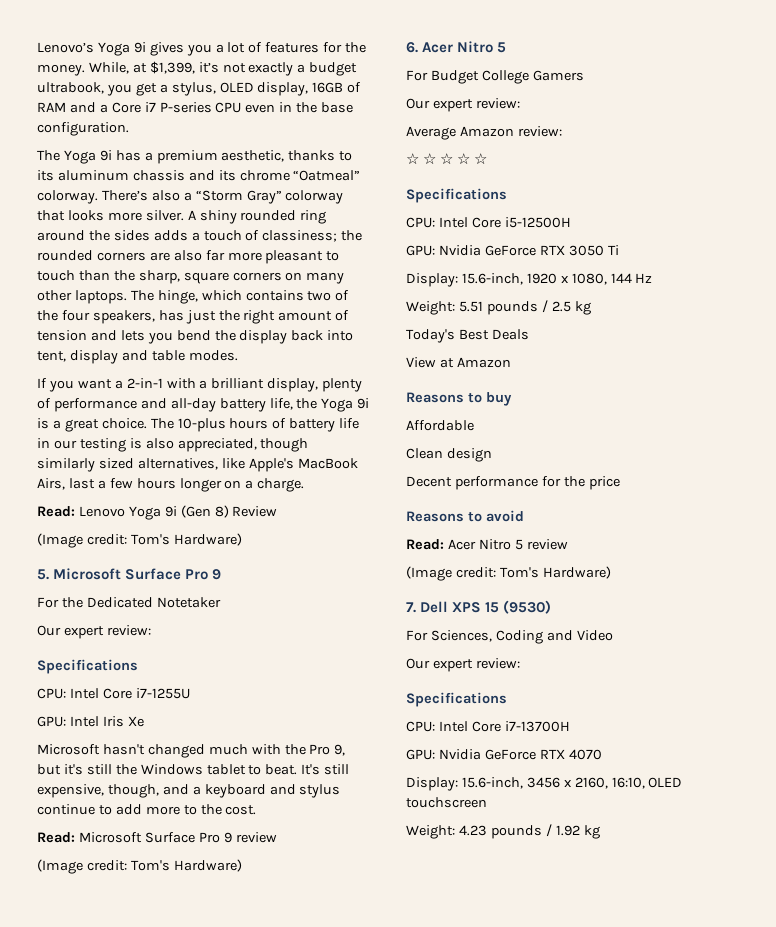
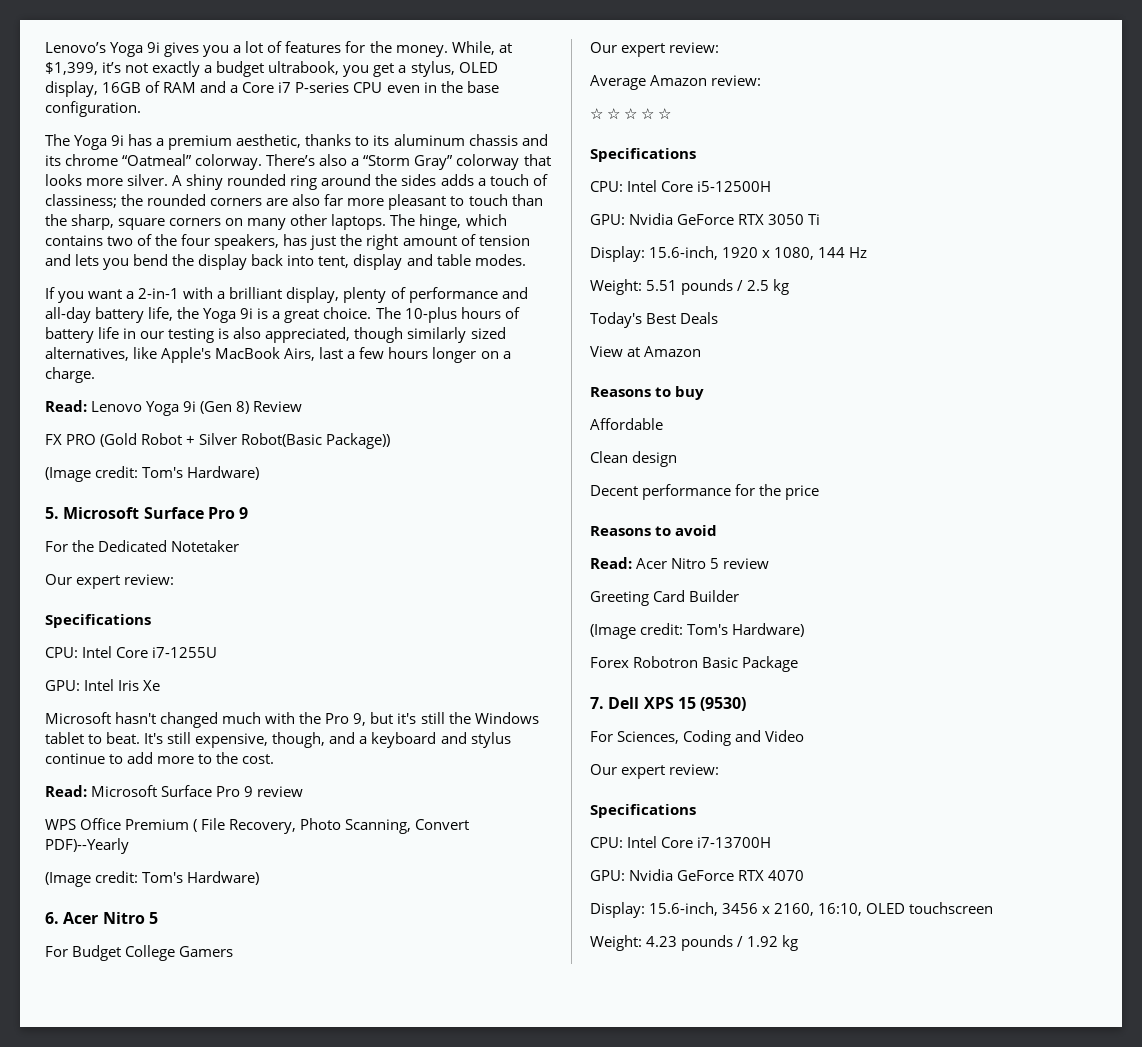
+ FX PRO (Gold Robot + Silver Robot(Basic Package))
+ WPS Office Premium ( File Recovery, Photo Scanning, Convert PDF)--Yearly
  Read: Acer Nitro 5 review
+ Greeting Card Builder
  (Image credit: Tom's Hardware)
+ Forex Robotron Basic Package

